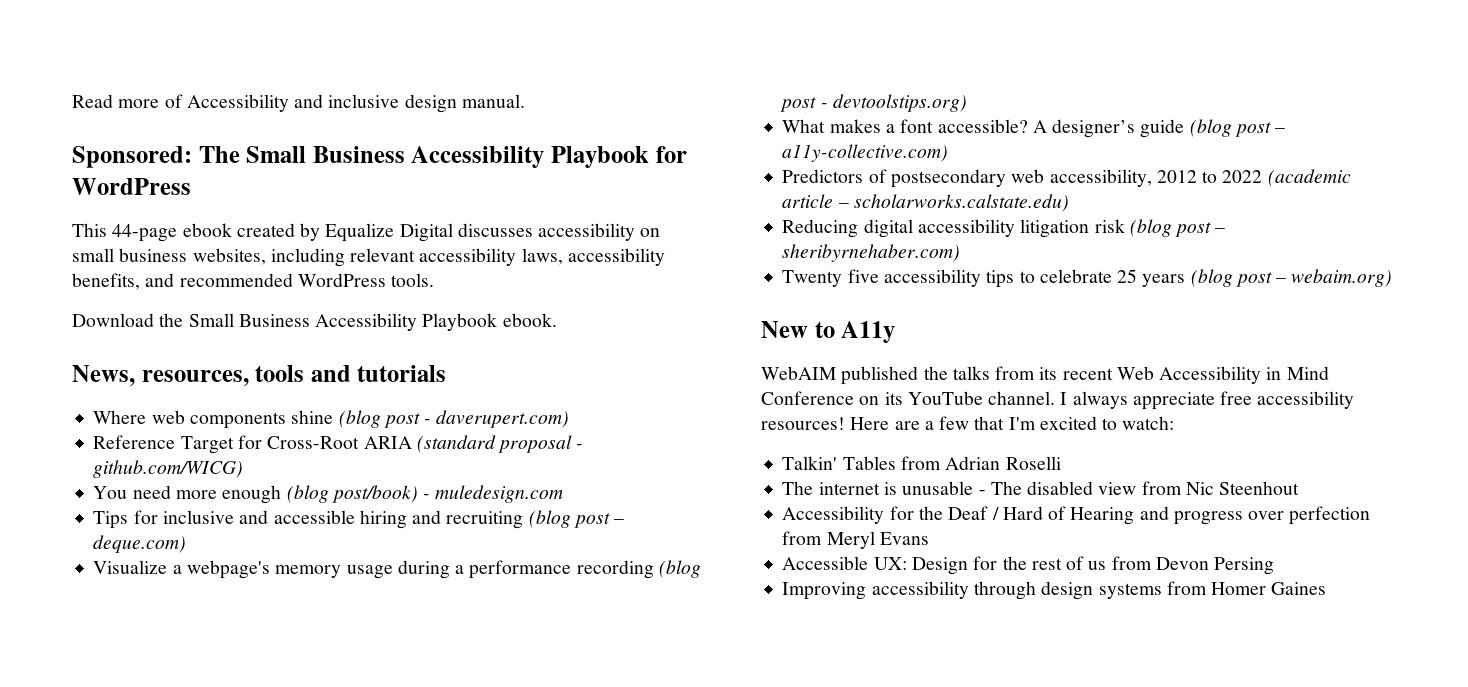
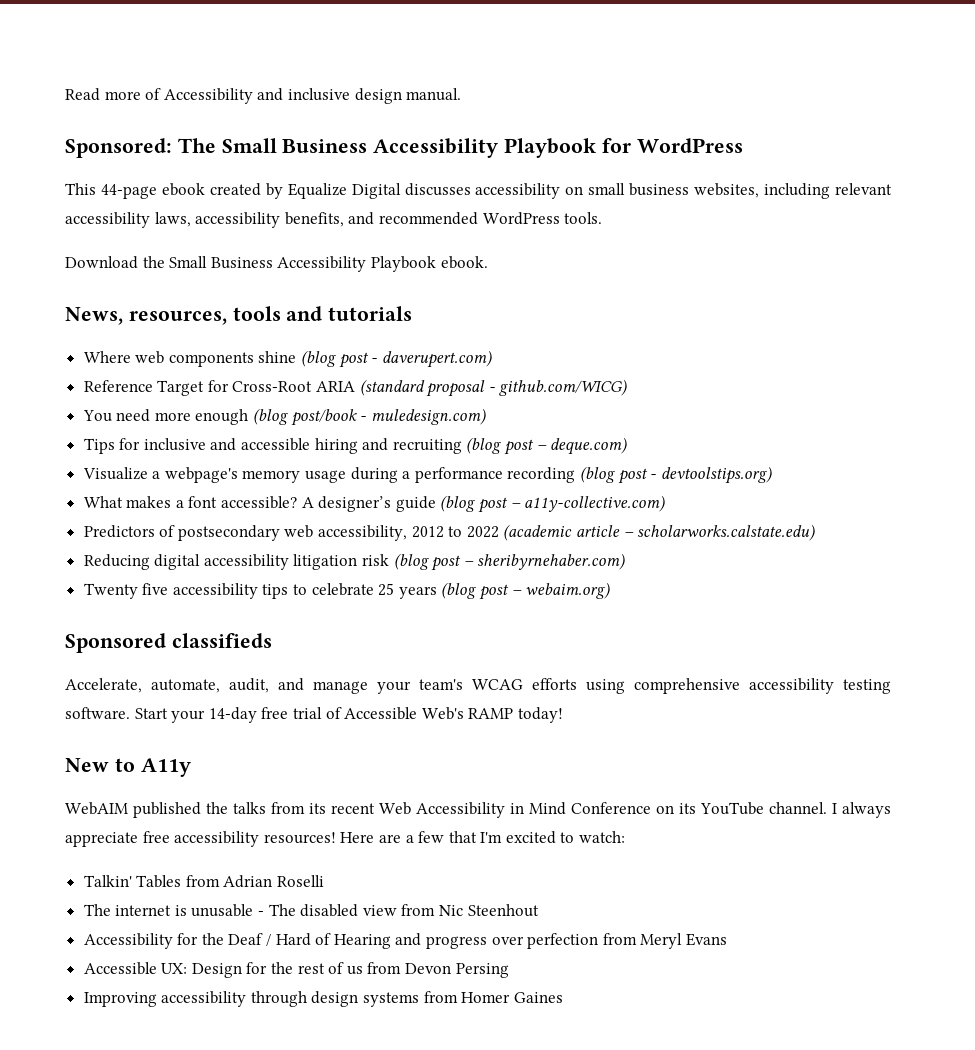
- You need more enough (blog post/book) - muledesign.com
+ You need more enough (blog post/book - muledesign.com)
+ Sponsored classifieds
+ Accelerate, automate, audit, and manage your team's WCAG efforts using comprehensive accessibility testing software. Start your 14-day free trial of Accessible Web's RAMP today!

